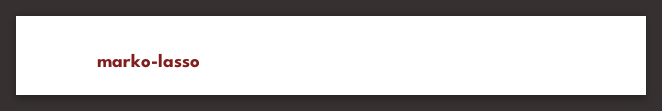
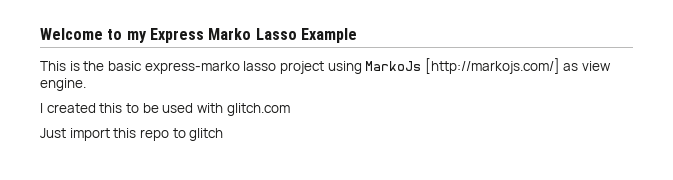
- marko-lasso
+ Welcome to my Express Marko Lasso Example
+ This is the basic express-marko lasso project using MarkoJs [http://markojs.com/] as view engine.
+ I created this to be used with glitch.com
+ Just import this repo to glitch

